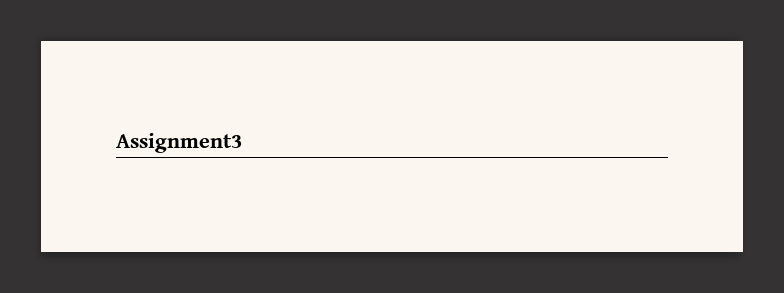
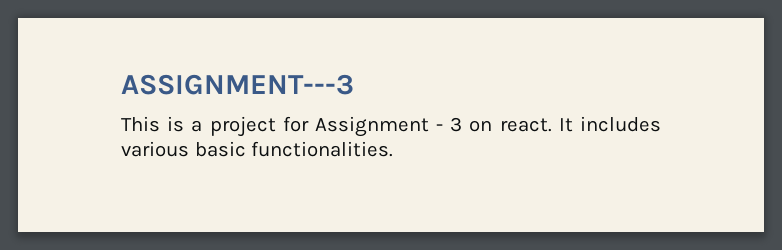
- Assignment3
+ ASSIGNMENT---3
+ This is a project for Assignment - 3 on react. It includes various basic functionalities.

